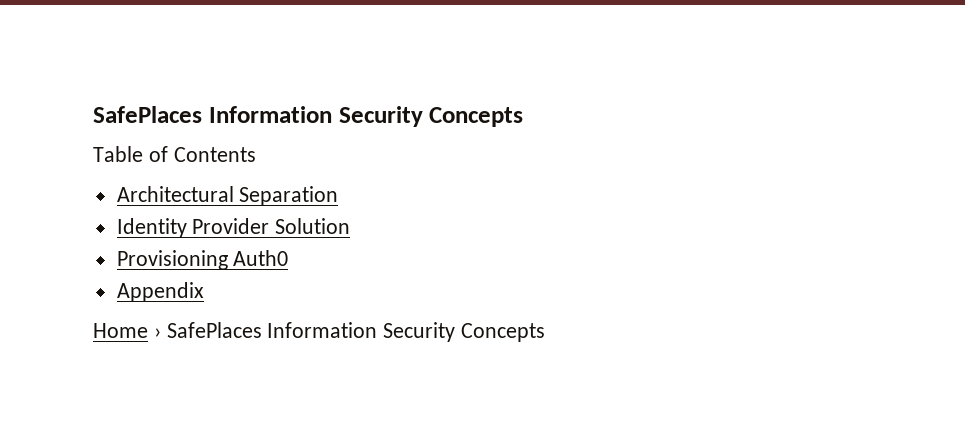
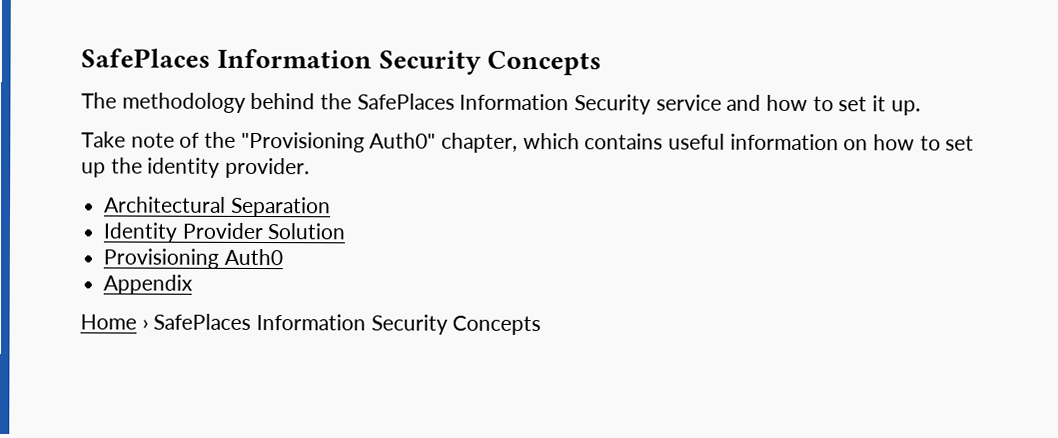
- Table of Contents
+ The methodology behind the SafePlaces Information Security service and how to set it up.
+ Take note of the "Provisioning Auth0" chapter, which contains useful information on how to set up the identity provider.

